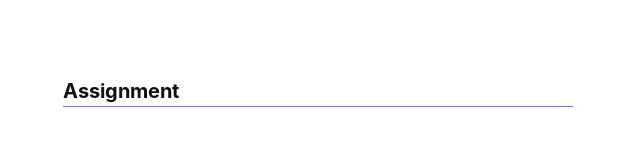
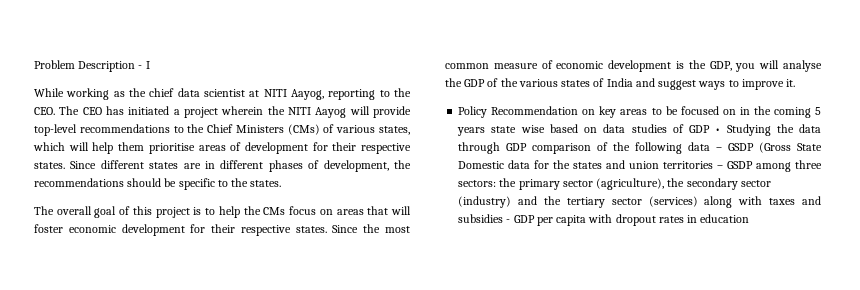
- Assignment
+ Problem Description - I
+ While working as the chief data scientist at NITI Aayog, reporting to the CEO. The CEO has initiated a project wherein the NITI Aayog will provide top-level recommendations to the Chief Ministers (CMs) of various states, which will help them prioritise areas of development for their respective states. Since different states are in different phases of development, the recommendations should be specific to the states.
+ The overall goal of this project is to help the CMs focus on areas that will foster economic development for their respective states. Since the most common measure of economic development is the GDP, you will analyse the GDP of the various states of India and suggest ways to improve it.
+ Policy Recommendation on key areas to be focused on in the coming 5 years state wise based on data studies of GDP • Studying the data through GDP comparison of the following data – GSDP (Gross State Domestic data for the states and union territories – GSDP among three sectors: the primary sector (agriculture), the secondary sector (industry) and the tertiary sector (services) along with taxes and subsidies - GDP per capita with dropout rates in education

